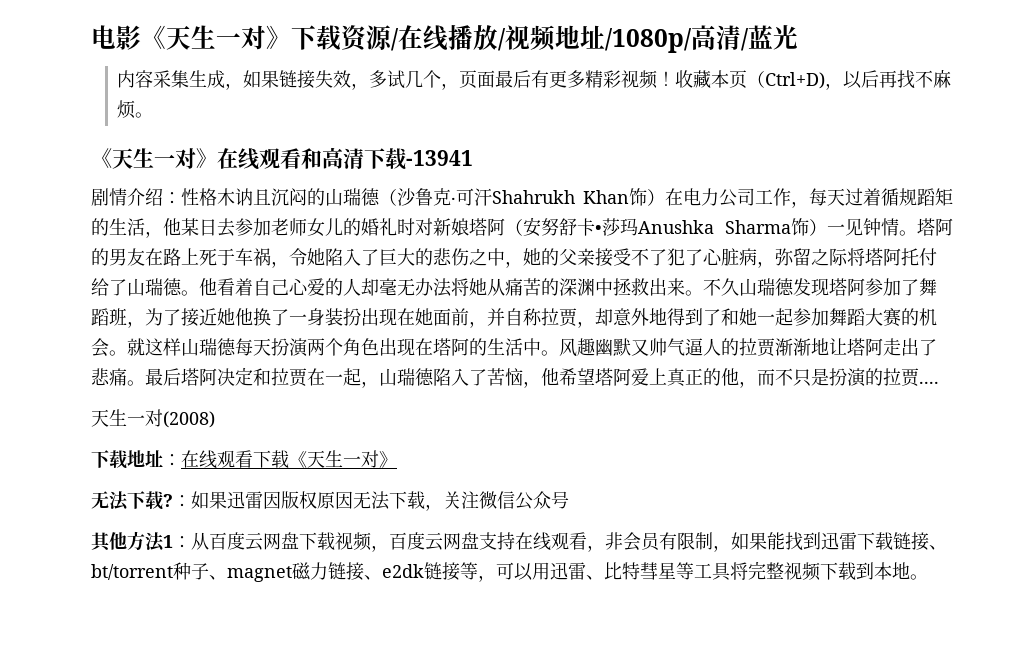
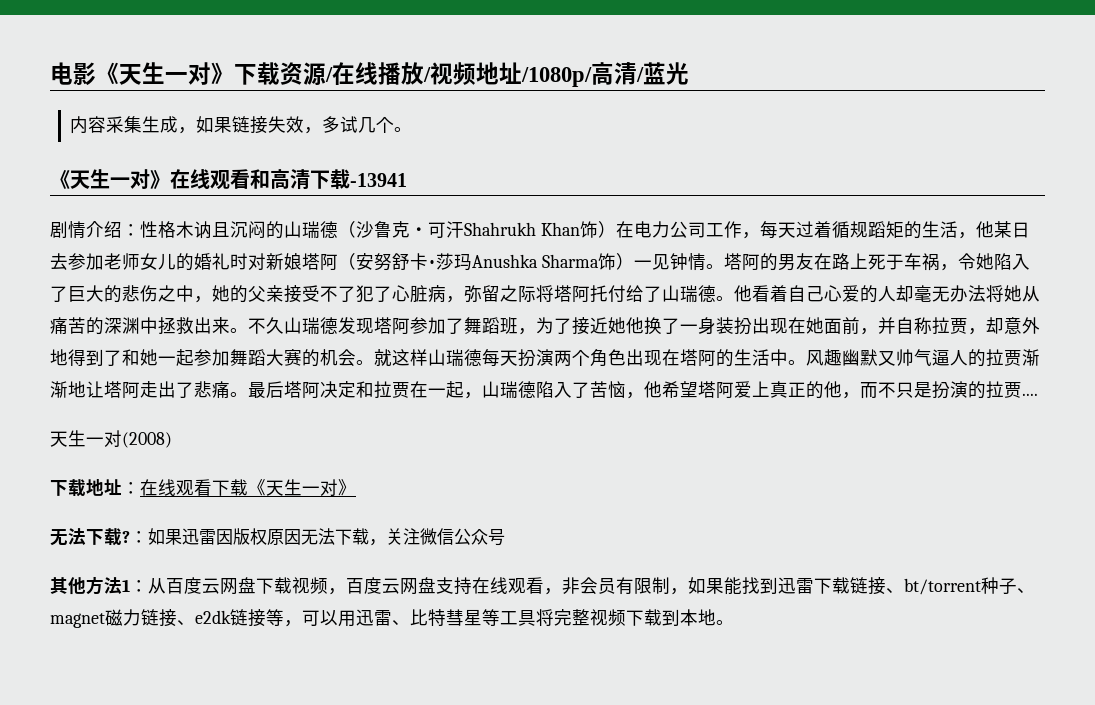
- 内容采集生成，如果链接失效，多试几个，页面最后有更多精彩视频！收藏本页（Ctrl+D)，以后再找不麻烦。
+ 内容采集生成，如果链接失效，多试几个。

